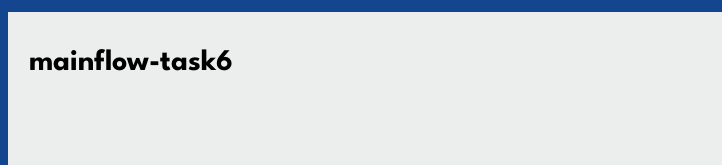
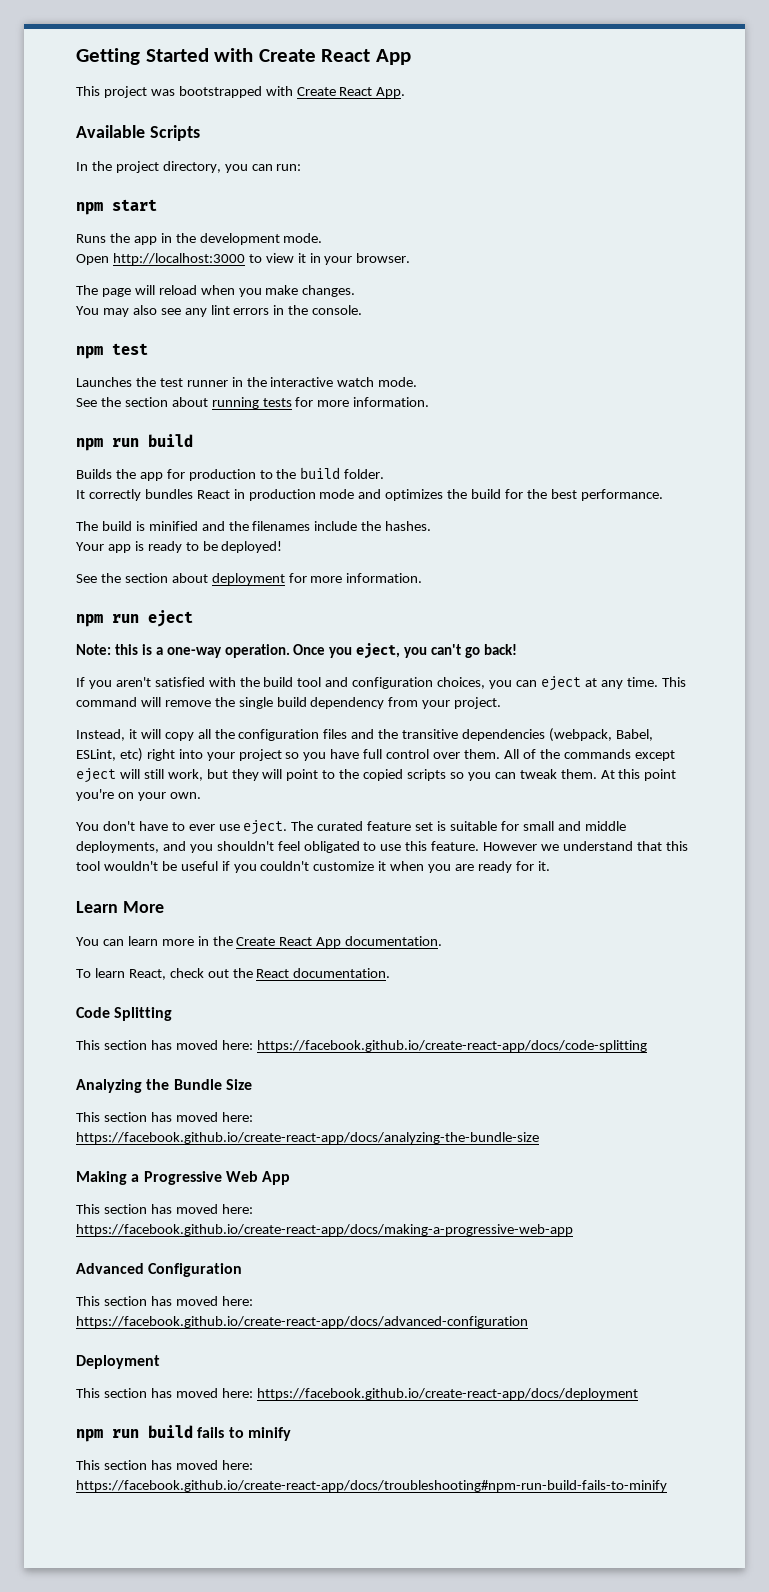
- mainflow-task6
+ Getting Started with Create React App
+ This project was bootstrapped with Create React App.
+ Available Scripts
+ In the project directory, you can run:
+ npm start
+ Runs the app in the development mode.
+ Open http://localhost:3000 to view it in your browser.
+ The page will reload when you make changes.
+ You may also see any lint errors in the console.
+ npm test
+ Launches the test runner in the interactive watch mode.
+ See the section about running tests for more information.
+ npm run build
+ Builds the app for production to the build folder.
+ It correctly bundles React in production mode and optimizes the build for the best performance.
+ The build is minified and the filenames include the hashes.
+ Your app is ready to be deployed!
+ See the section about deployment for more information.
+ npm run eject
+ Note: this is a one-way operation. Once you eject, you can't go back!
+ If you aren't satisfied with the build tool and configuration choices, you can eject at any time. This command will remove the single build dependency from your project.
+ Instead, it will copy all the configuration files and the transitive dependencies (webpack, Babel, ESLint, etc) right into your project so you have full control over them. All of the commands except eject will still work, but they will point to the copied scripts so you can tweak them. At this point you're on your own.
+ You don't have to ever use eject. The curated feature set is suitable for small and middle deployments, and you shouldn't feel obligated to use this feature. However we understand that this tool wouldn't be useful if you couldn't customize it when you are ready for it.
+ Learn More
+ You can learn more in the Create React App documentation.
+ To learn React, check out the React documentation.
+ Code Splitting
+ This section has moved here: https://facebook.github.io/create-react-app/docs/code-splitting
+ Analyzing the Bundle Size
+ This section has moved here: https://facebook.github.io/create-react-app/docs/analyzing-the-bundle-size
+ Making a Progressive Web App
+ This section has moved here: https://facebook.github.io/create-react-app/docs/making-a-progressive-web-app
+ Advanced Configuration
+ This section has moved here: https://facebook.github.io/create-react-app/docs/advanced-configuration
+ Deployment
+ This section has moved here: https://facebook.github.io/create-react-app/docs/deployment
+ npm run build fails to minify
+ This section has moved here: https://facebook.github.io/create-react-app/docs/troubleshooting#npm-run-build-fails-to-minify

